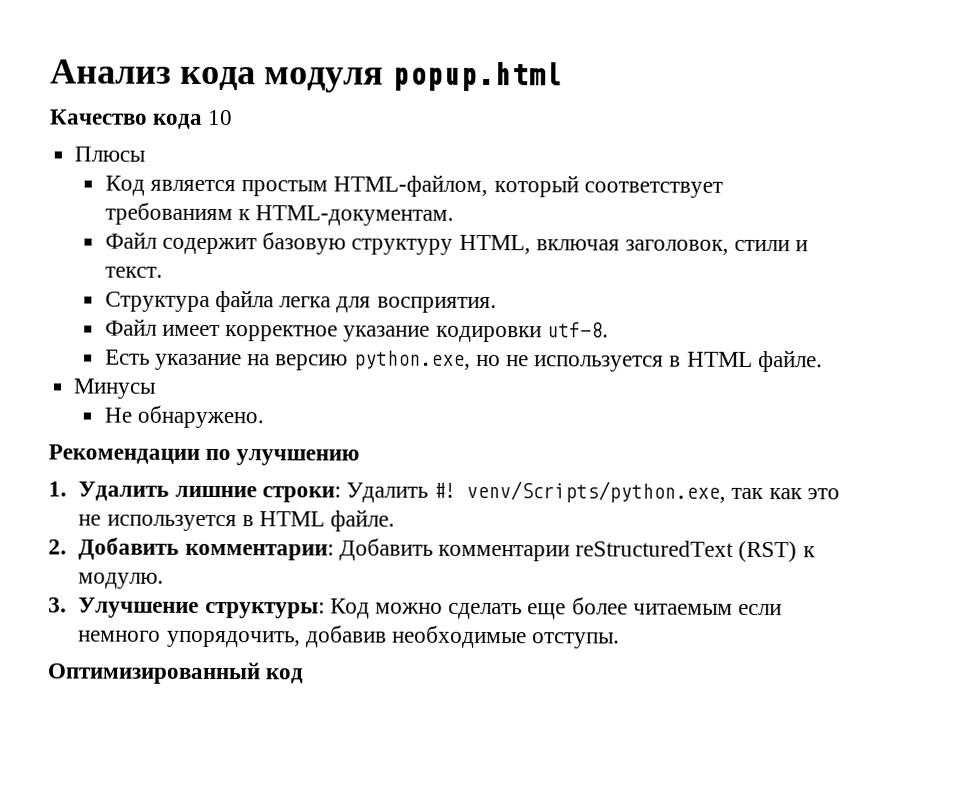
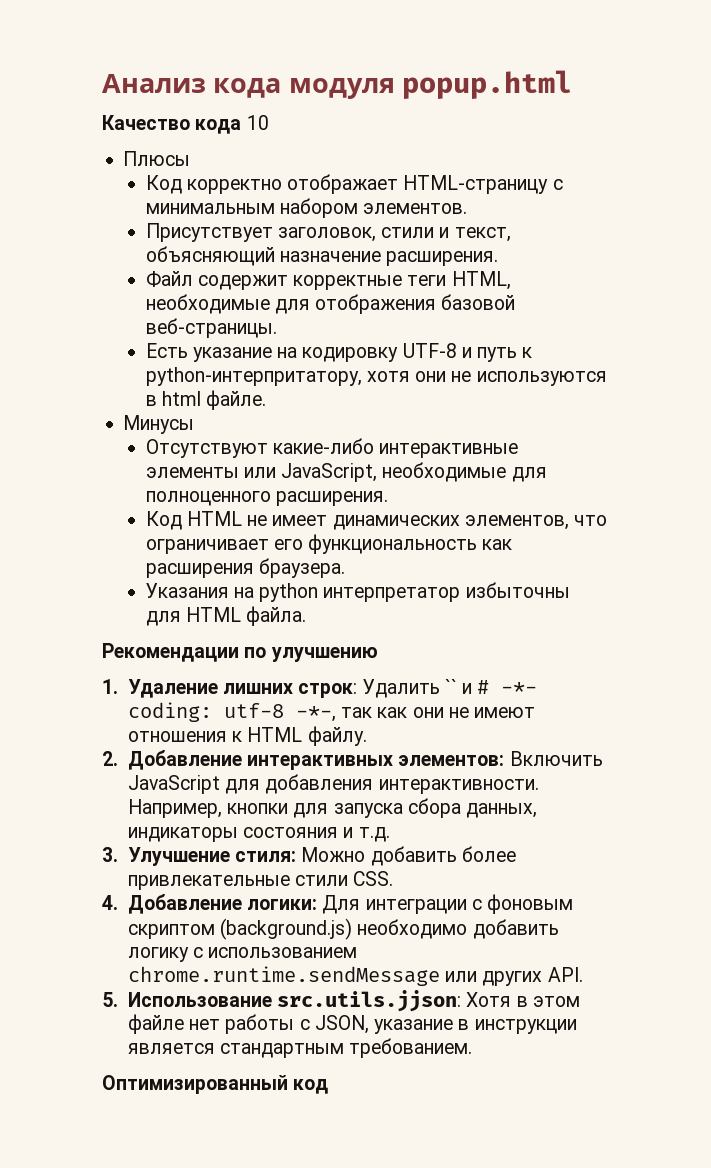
- Код является простым HTML-файлом, который соответствует требованиям к HTML-документам.
- Файл содержит базовую структуру HTML, включая заголовок, стили и текст.
- Структура файла легка для восприятия.
- Файл имеет корректное указание кодировки utf-8.
- Есть указание на версию python.exe, но не используется в HTML файле.
+ Код корректно отображает HTML-страницу с минимальным набором элементов.
+ Присутствует заголовок, стили и текст, объясняющий назначение расширения.
+ Файл содержит корректные теги HTML, необходимые для отображения базовой веб-страницы.
+ Есть указание на кодировку UTF-8 и путь к python-интерпритатору, хотя они не используются в html файле.
  Минусы
- Не обнаружено.
+ Отсутствуют какие-либо интерактивные элементы или JavaScript, необходимые для полноценного расширения.
+ Код HTML не имеет динамических элементов, что ограничивает его функциональность как расширения браузера.
+ Указания на python интерпретатор избыточны для HTML файла.
  Рекомендации по улучшению
- 1. Удалить лишние строки: Удалить #! venv/Scripts/python.exe, так как это не используется в HTML файле.
- 2. Добавить комментарии: Добавить комментарии reStructuredText (RST) к модулю.
- 3. Улучшение структуры: Код можно сделать еще более читаемым если немного упорядочить, добавив необходимые отступы.
+ 1. Удаление лишних строк: Удалить `` и # -*- coding: utf-8 -*-, так как они не имеют отношения к HTML файлу.
+ 2. Добавление интерактивных элементов: Включить JavaScript для добавления интерактивности. Например, кнопки для запуска сбора данных, индикаторы состояния и т.д.
+ 3. Улучшение стиля: Можно добавить более привлекательные стили CSS.
+ 4. Добавление логики: Для интеграции с фоновым скриптом (background.js) необходимо добавить логику с использованием chrome.runtime.sendMessage или других API.
+ 5. Использование src.utils.jjson: Хотя в этом файле нет работы с JSON, указание в инструкции является стандартным требованием.

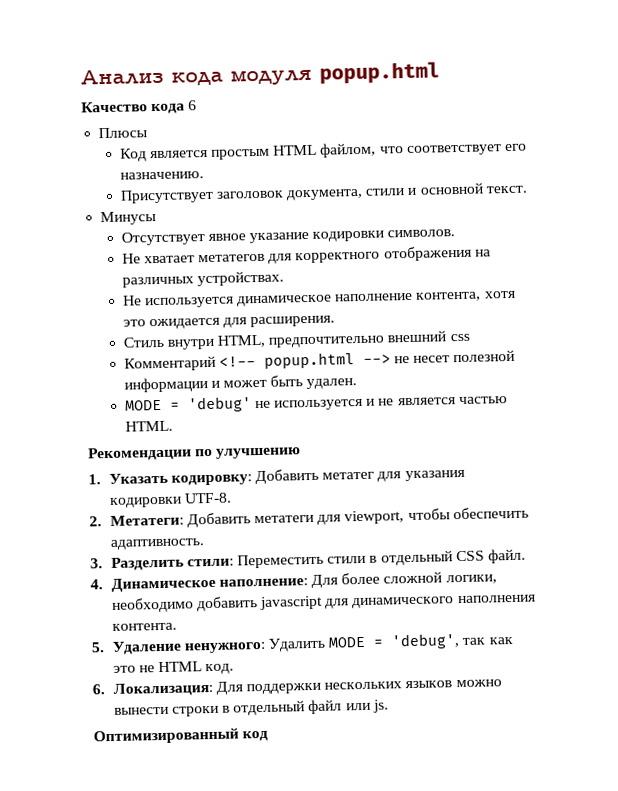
- Качество кода 10
+ Качество кода 6
- Код корректно отображает HTML-страницу с минимальным набором элементов.
- Присутствует заголовок, стили и текст, объясняющий назначение расширения.
- Файл содержит корректные теги HTML, необходимые для отображения базовой веб-страницы.
- Есть указание на кодировку UTF-8 и путь к python-интерпритатору, хотя они не используются в html файле.
+ Код является простым HTML файлом, что соответствует его назначению.
+ Присутствует заголовок документа, стили и основной текст.
  Минусы
- Отсутствуют какие-либо интерактивные элементы или JavaScript, необходимые для полноценного расширения.
- Код HTML не имеет динамических элементов, что ограничивает его функциональность как расширения браузера.
- Указания на python интерпретатор избыточны для HTML файла.
+ Отсутствует явное указание кодировки символов.
+ Не хватает метатегов для корректного отображения на различных устройствах.
+ Не используется динамическое наполнение контента, хотя это ожидается для расширения.
+ Стиль внутри HTML, предпочтительно внешний css
+ Комментарий <!-- popup.html --> не несет полезной информации и может быть удален.
+ MODE = 'debug' не используется и не является частью HTML.
  Рекомендации по улучшению
- 1. Удаление лишних строк: Удалить `` и # -*- coding: utf-8 -*-, так как они не имеют отношения к HTML файлу.
- 2. Добавление интерактивных элементов: Включить JavaScript для добавления интерактивности. Например, кнопки для запуска сбора данных, индикаторы состояния и т.д.
- 3. Улучшение стиля: Можно добавить более привлекательные стили CSS.
- 4. Добавление логики: Для интеграции с фоновым скриптом (background.js) необходимо добавить логику с использованием chrome.runtime.sendMessage или других API.
- 5. Использование src.utils.jjson: Хотя в этом файле нет работы с JSON, указание в инструкции является стандартным требованием.
+ 1. Указать кодировку: Добавить метатег для указания кодировки UTF-8.
+ 2. Метатеги: Добавить метатеги для viewport, чтобы обеспечить адаптивность.
+ 3. Разделить стили: Переместить стили в отдельный CSS файл.
+ 4. Динамическое наполнение: Для более сложной логики, необходимо добавить javascript для динамического наполнения контента.
+ 5. Удаление ненужного: Удалить MODE = 'debug', так как это не HTML код.
+ 6. Локализация: Для поддержки нескольких языков можно вынести строки в отдельный файл или js.

